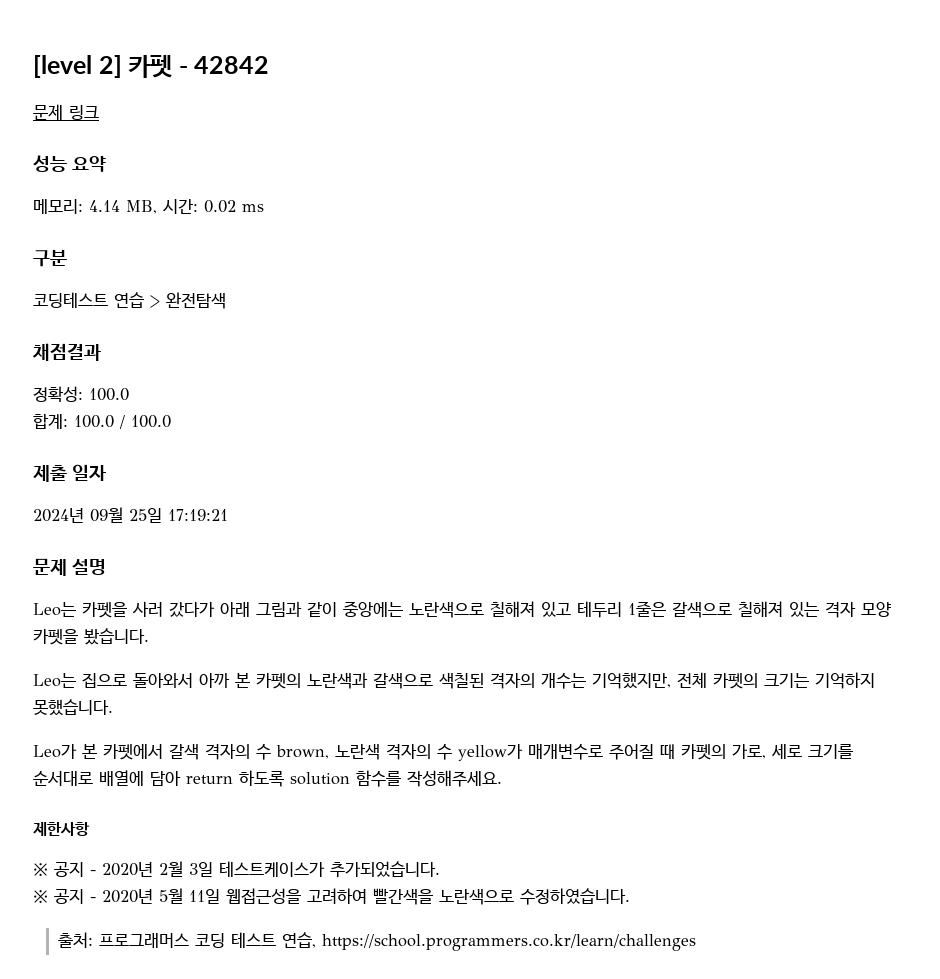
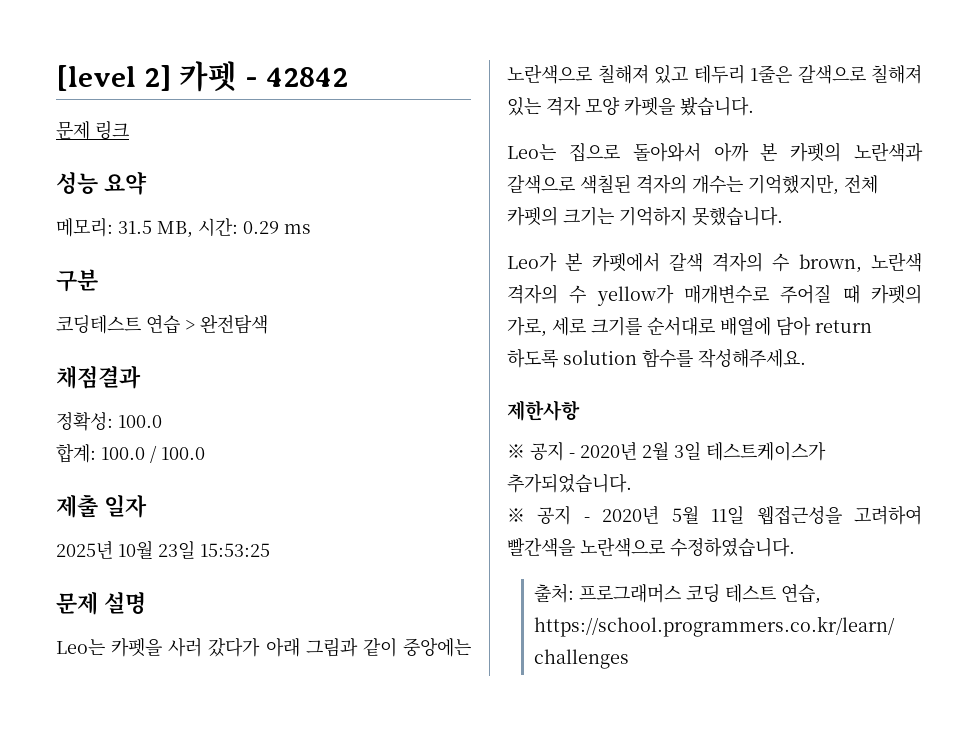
- 메모리: 4.14 MB, 시간: 0.02 ms
+ 메모리: 31.5 MB, 시간: 0.29 ms
- 2024년 09월 25일 17:19:21
+ 2025년 10월 23일 15:53:25

